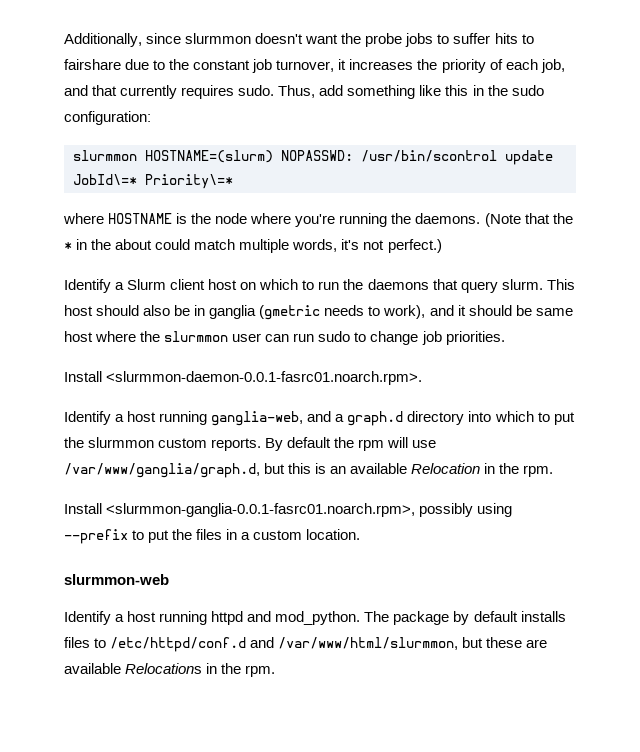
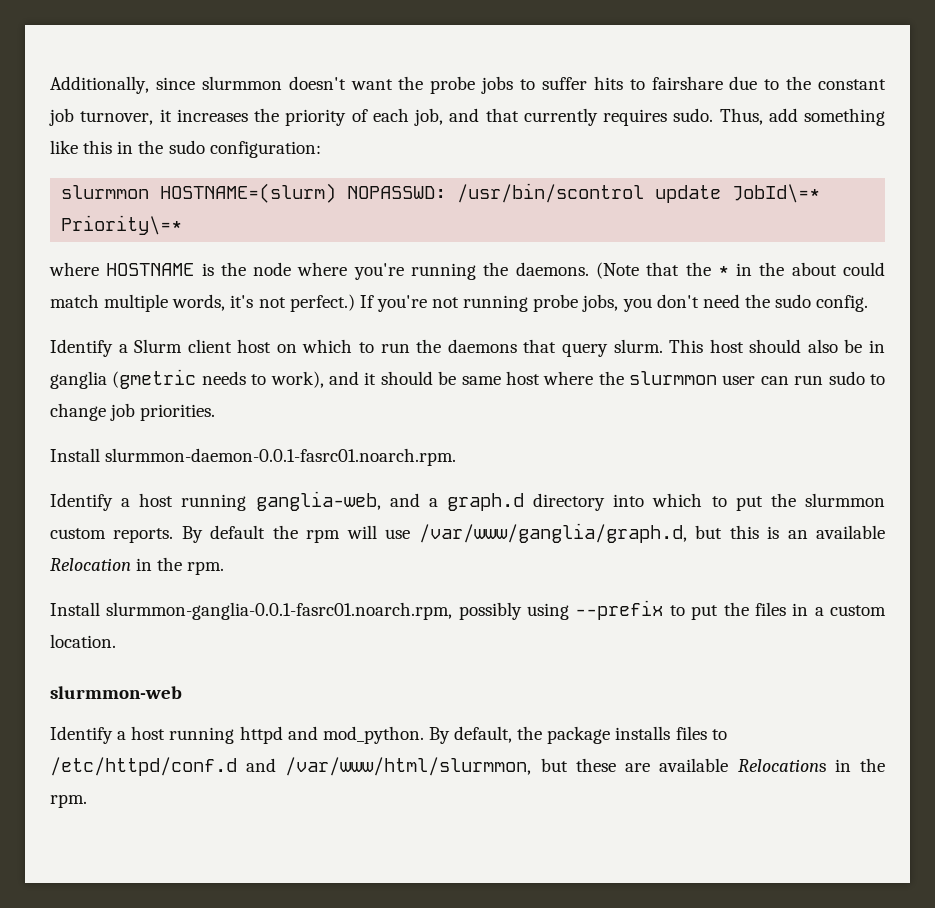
+ If you're not running probe jobs, you don't need the sudo config.
- Install <slurmmon-daemon-0.0.1-fasrc01.noarch.rpm>.
+ Install slurmmon-daemon-0.0.1-fasrc01.noarch.rpm.
- Install <slurmmon-ganglia-0.0.1-fasrc01.noarch.rpm>, possibly using --prefix to put the files in a custom location.
+ Install slurmmon-ganglia-0.0.1-fasrc01.noarch.rpm, possibly using --prefix to put the files in a custom location.
- The package by default installs files to /etc/httpd/conf.d and /var/www/html/slurmmon, but these are available Relocations in the rpm.
+ By default, the package installs files to /etc/httpd/conf.d and /var/www/html/slurmmon, but these are available Relocations in the rpm.

